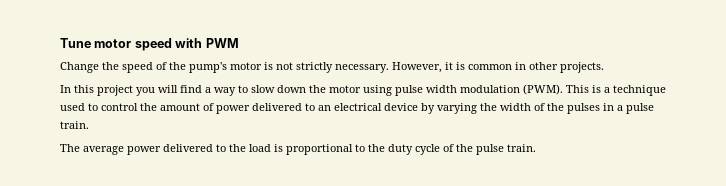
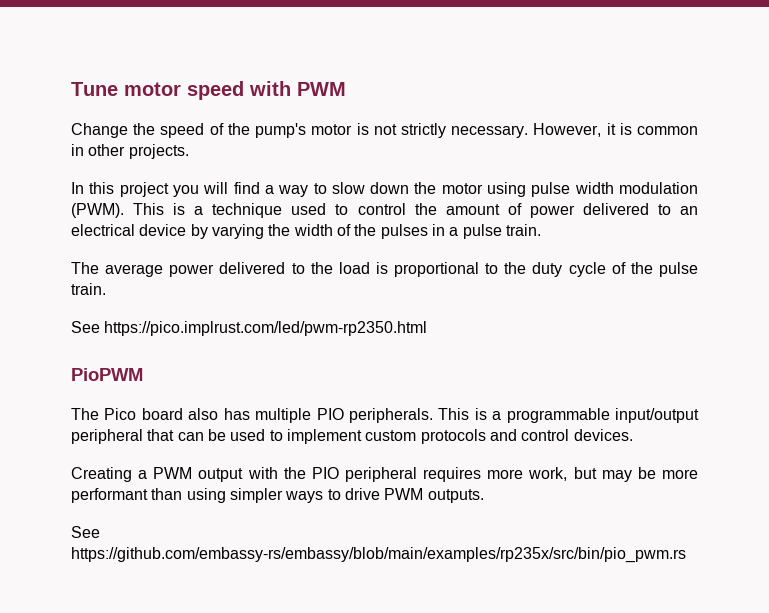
+ See https://pico.implrust.com/led/pwm-rp2350.html
+ PioPWM
+ The Pico board also has multiple PIO peripherals. This is a programmable input/output peripheral that can be used to implement custom protocols and control devices.
+ Creating a PWM output with the PIO peripheral requires more work, but may be more performant than using simpler ways to drive PWM outputs.
+ See https://github.com/embassy-rs/embassy/blob/main/examples/rp235x/src/bin/pio_pwm.rs

